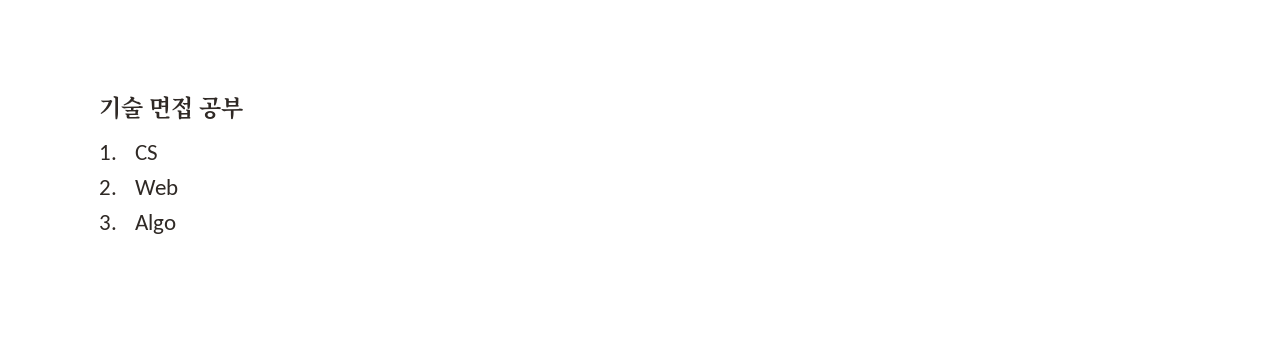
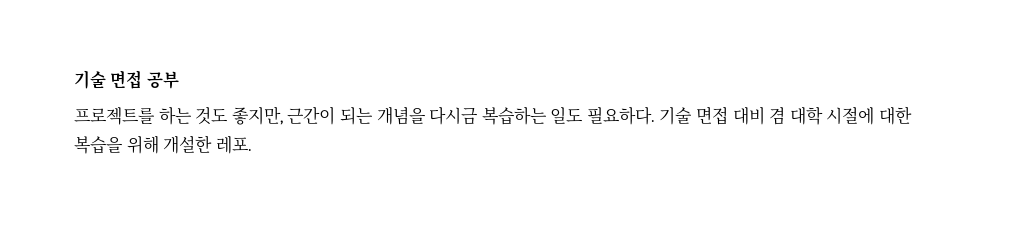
- 1. CS
- 2. Web
- 3. Algo
+ 프로젝트를 하는 것도 좋지만, 근간이 되는 개념을 다시금 복습하는 일도 필요하다. 기술 면접 대비 겸 대학 시절에 대한 복습을 위해 개설한 레포.

